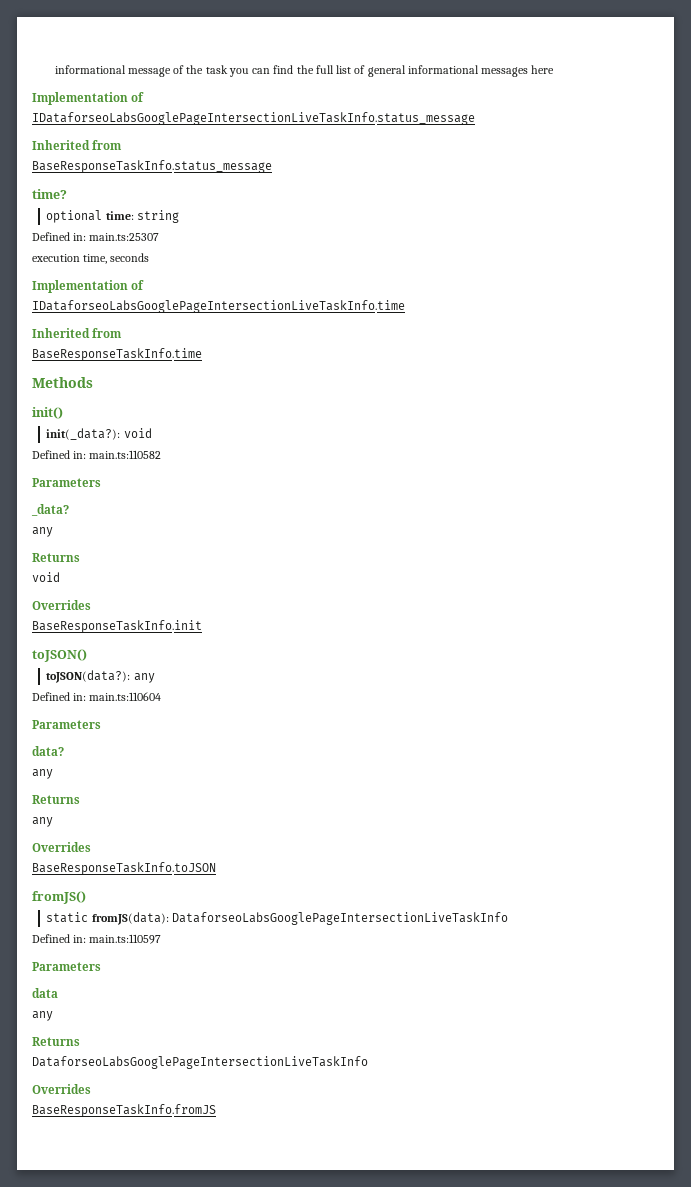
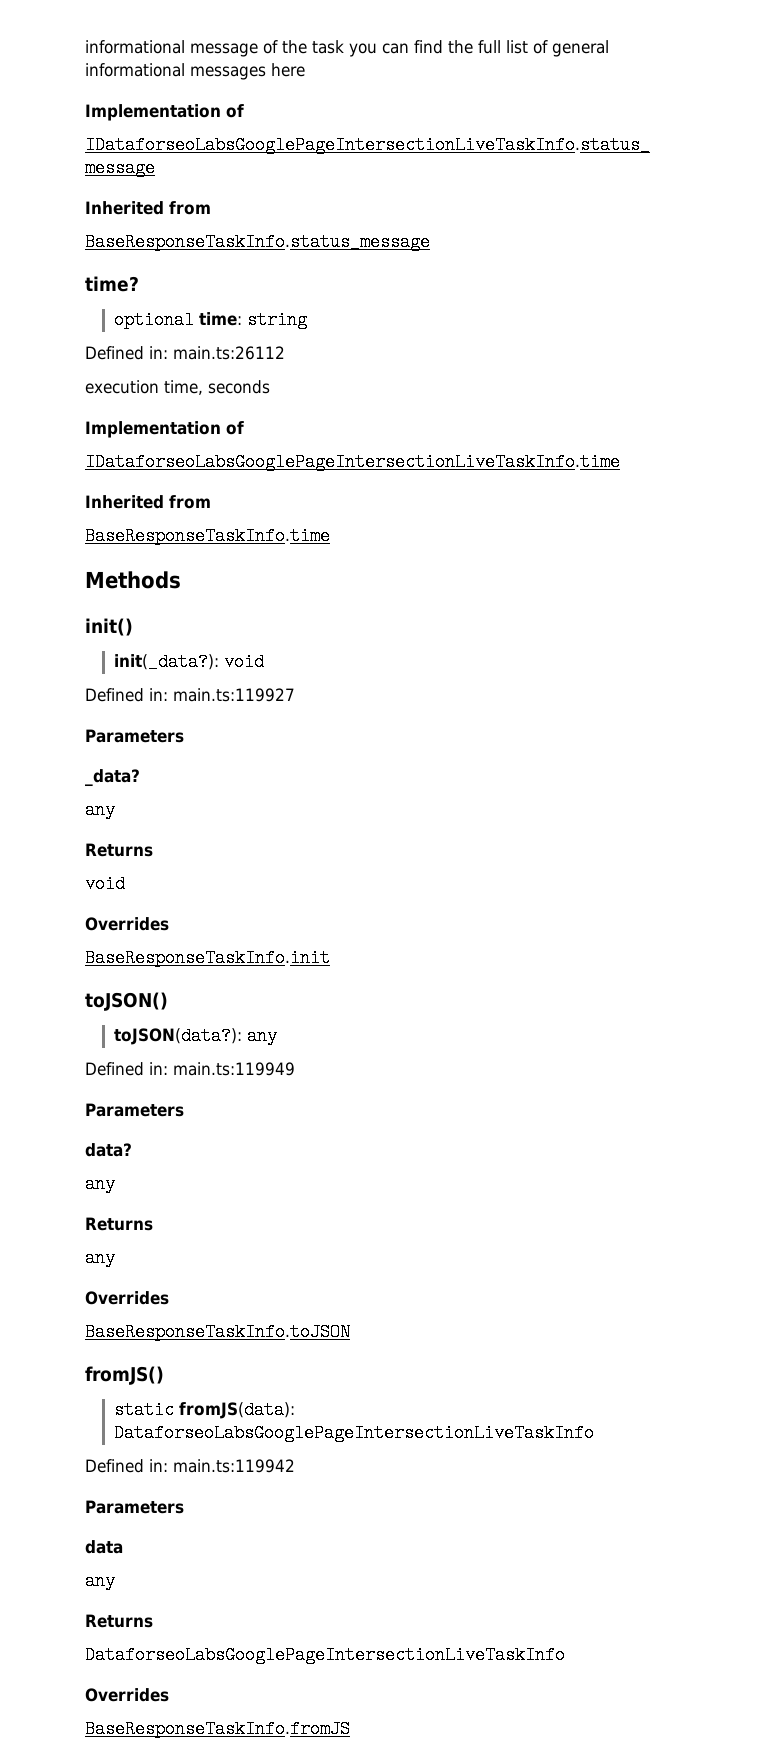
- Defined in: main.ts:25307
+ Defined in: main.ts:26112
- Defined in: main.ts:110582
+ Defined in: main.ts:119927
- Defined in: main.ts:110604
+ Defined in: main.ts:119949
- Defined in: main.ts:110597
+ Defined in: main.ts:119942

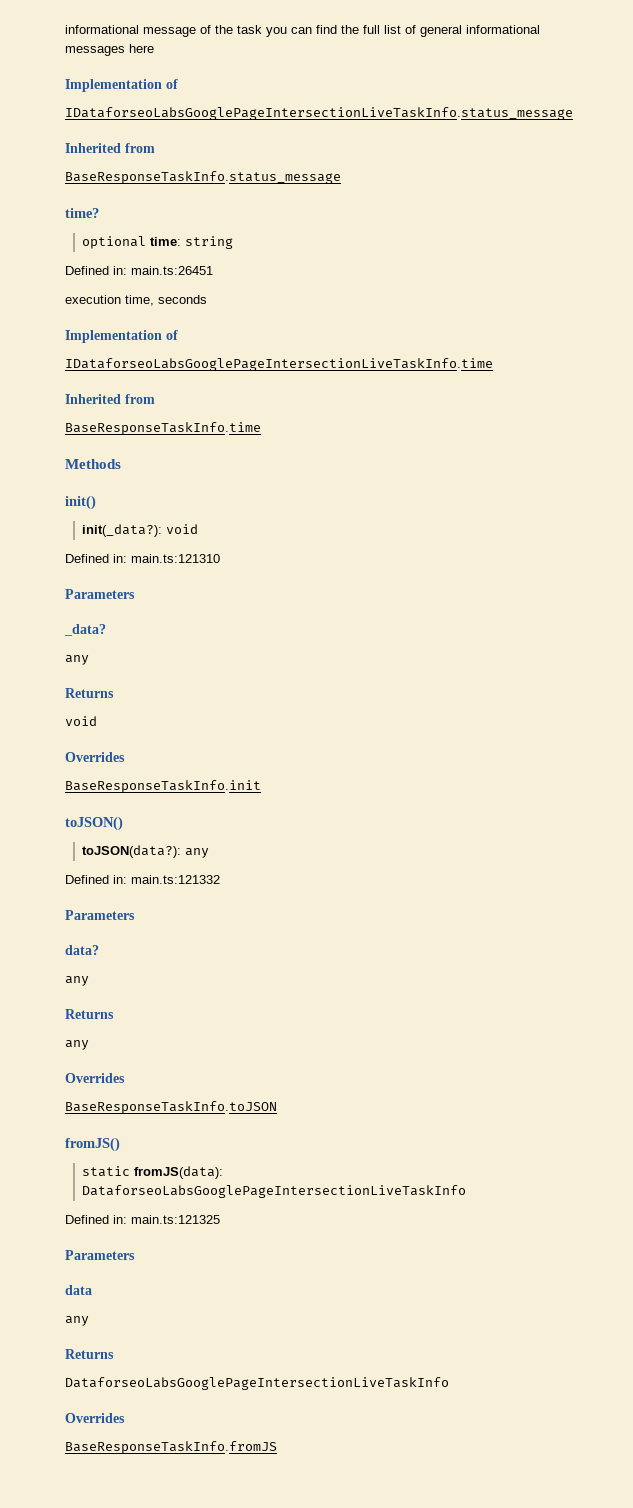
- Defined in: main.ts:26112
+ Defined in: main.ts:26451
- Defined in: main.ts:119927
+ Defined in: main.ts:121310
- Defined in: main.ts:119949
+ Defined in: main.ts:121332
- Defined in: main.ts:119942
+ Defined in: main.ts:121325

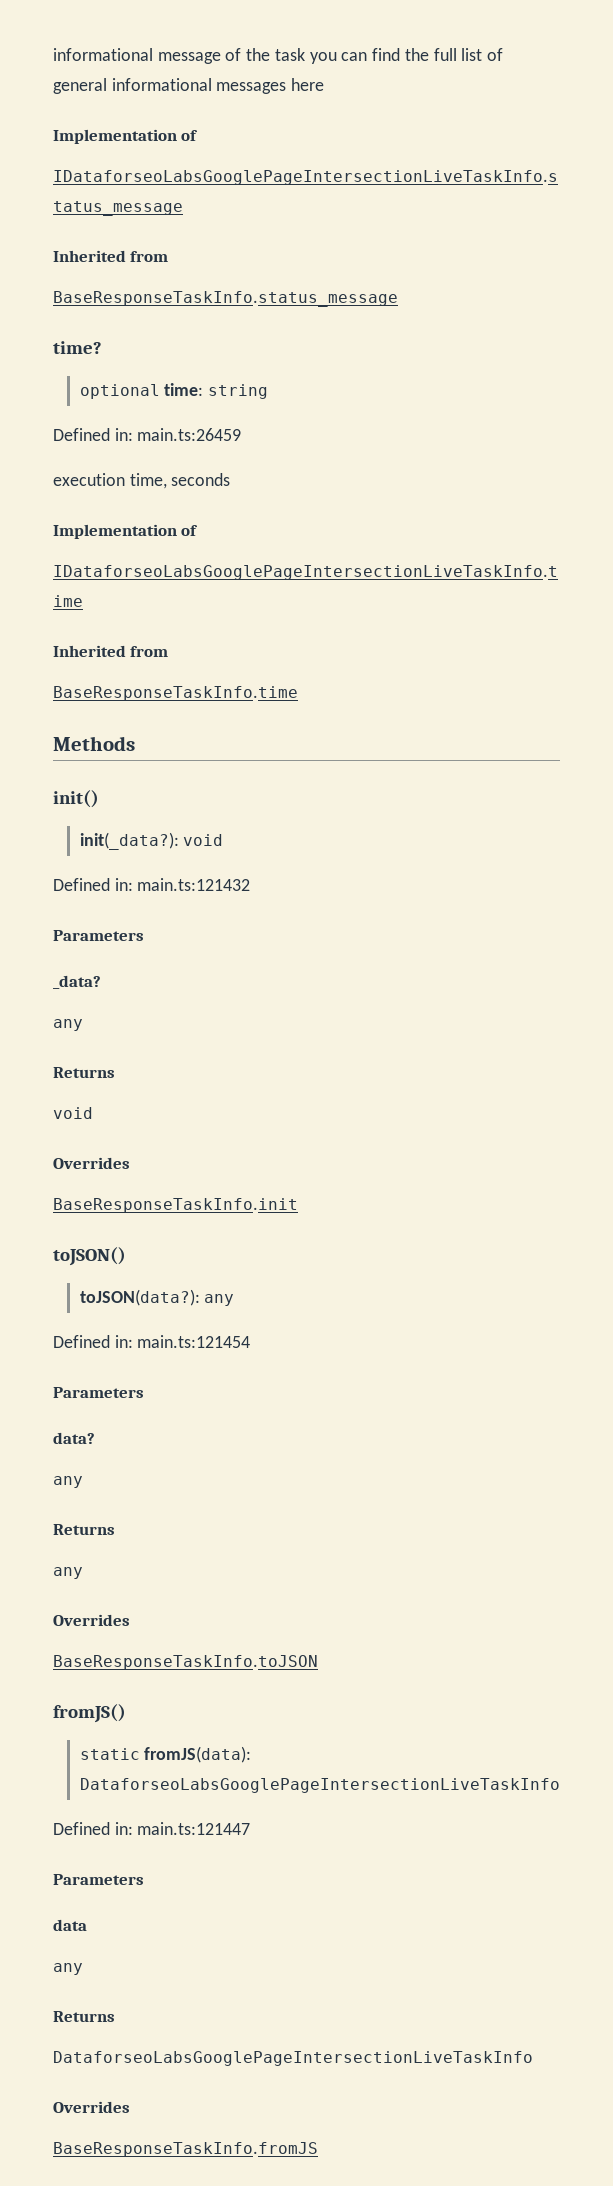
- Defined in: main.ts:26451
+ Defined in: main.ts:26459
- Defined in: main.ts:121310
+ Defined in: main.ts:121432
- Defined in: main.ts:121332
+ Defined in: main.ts:121454
- Defined in: main.ts:121325
+ Defined in: main.ts:121447

